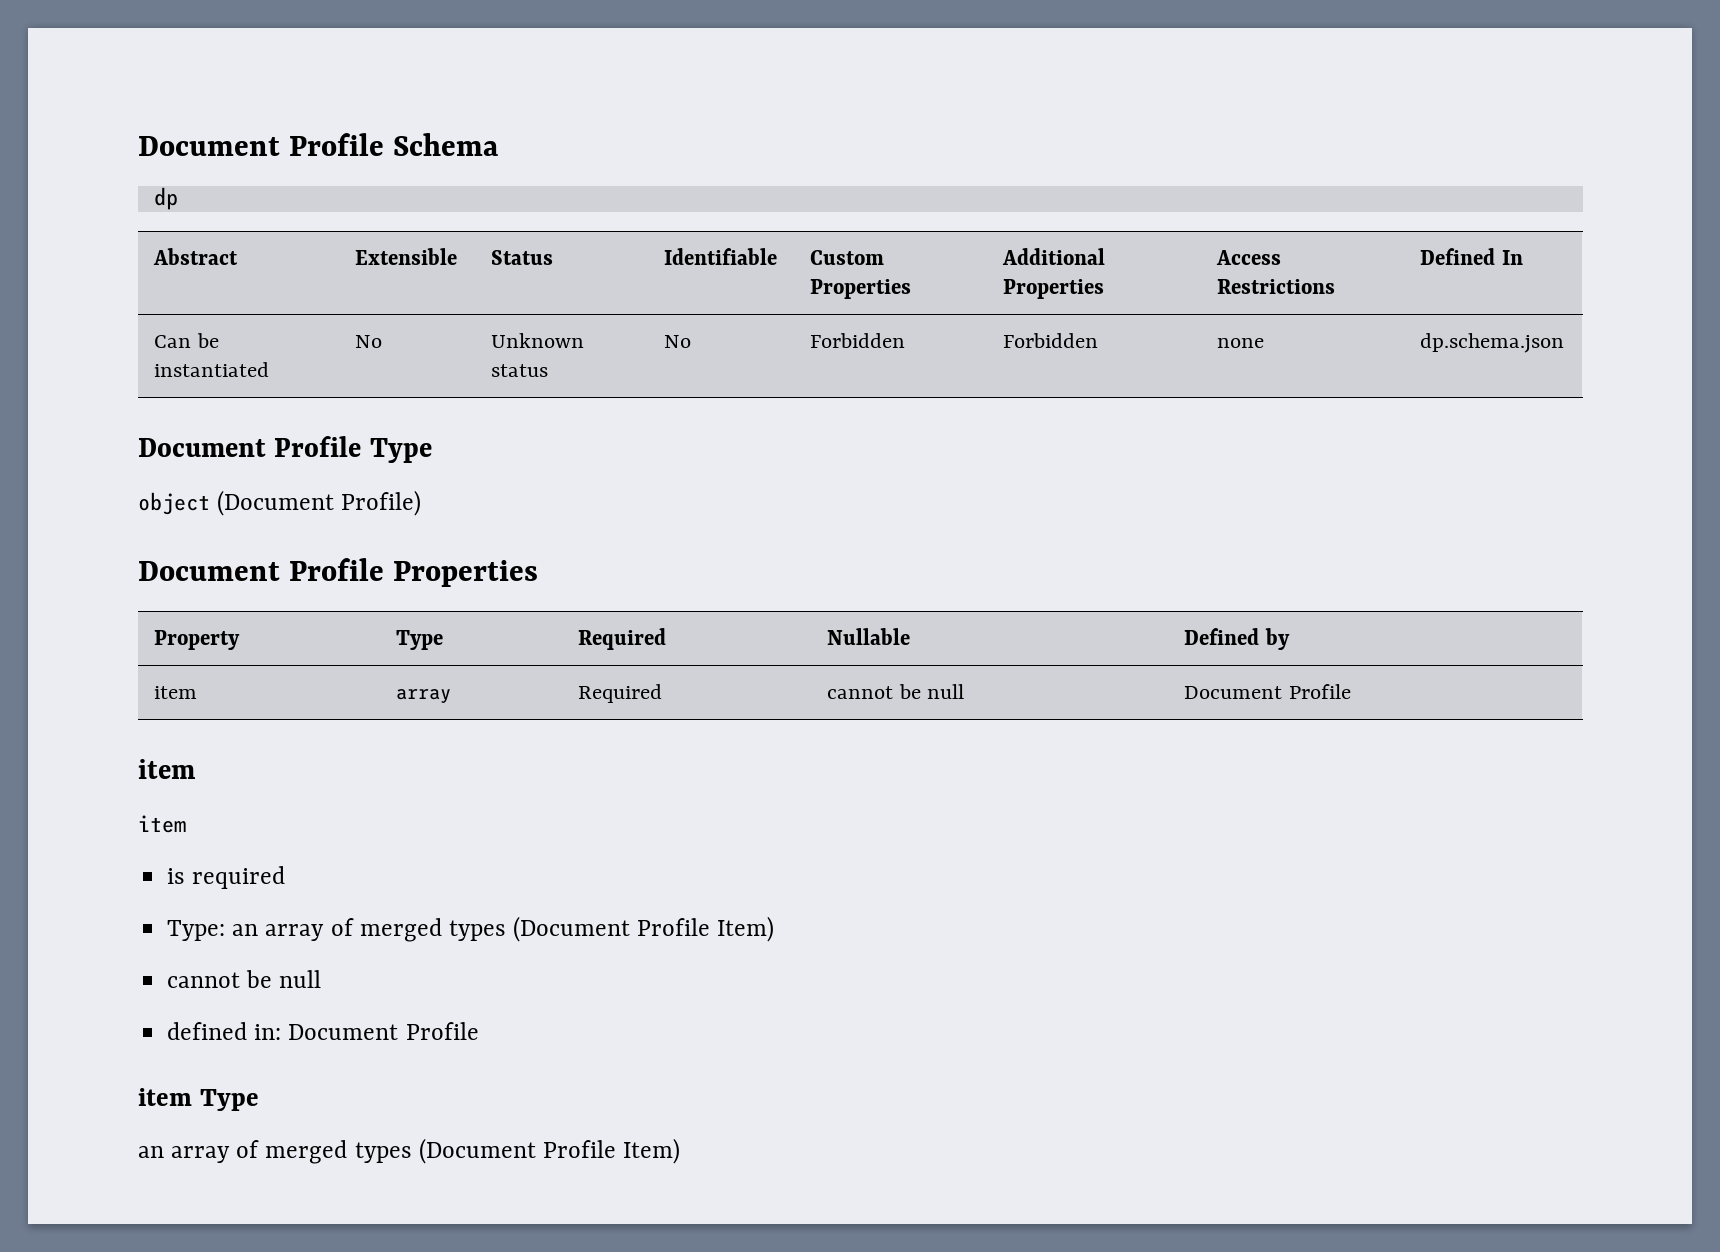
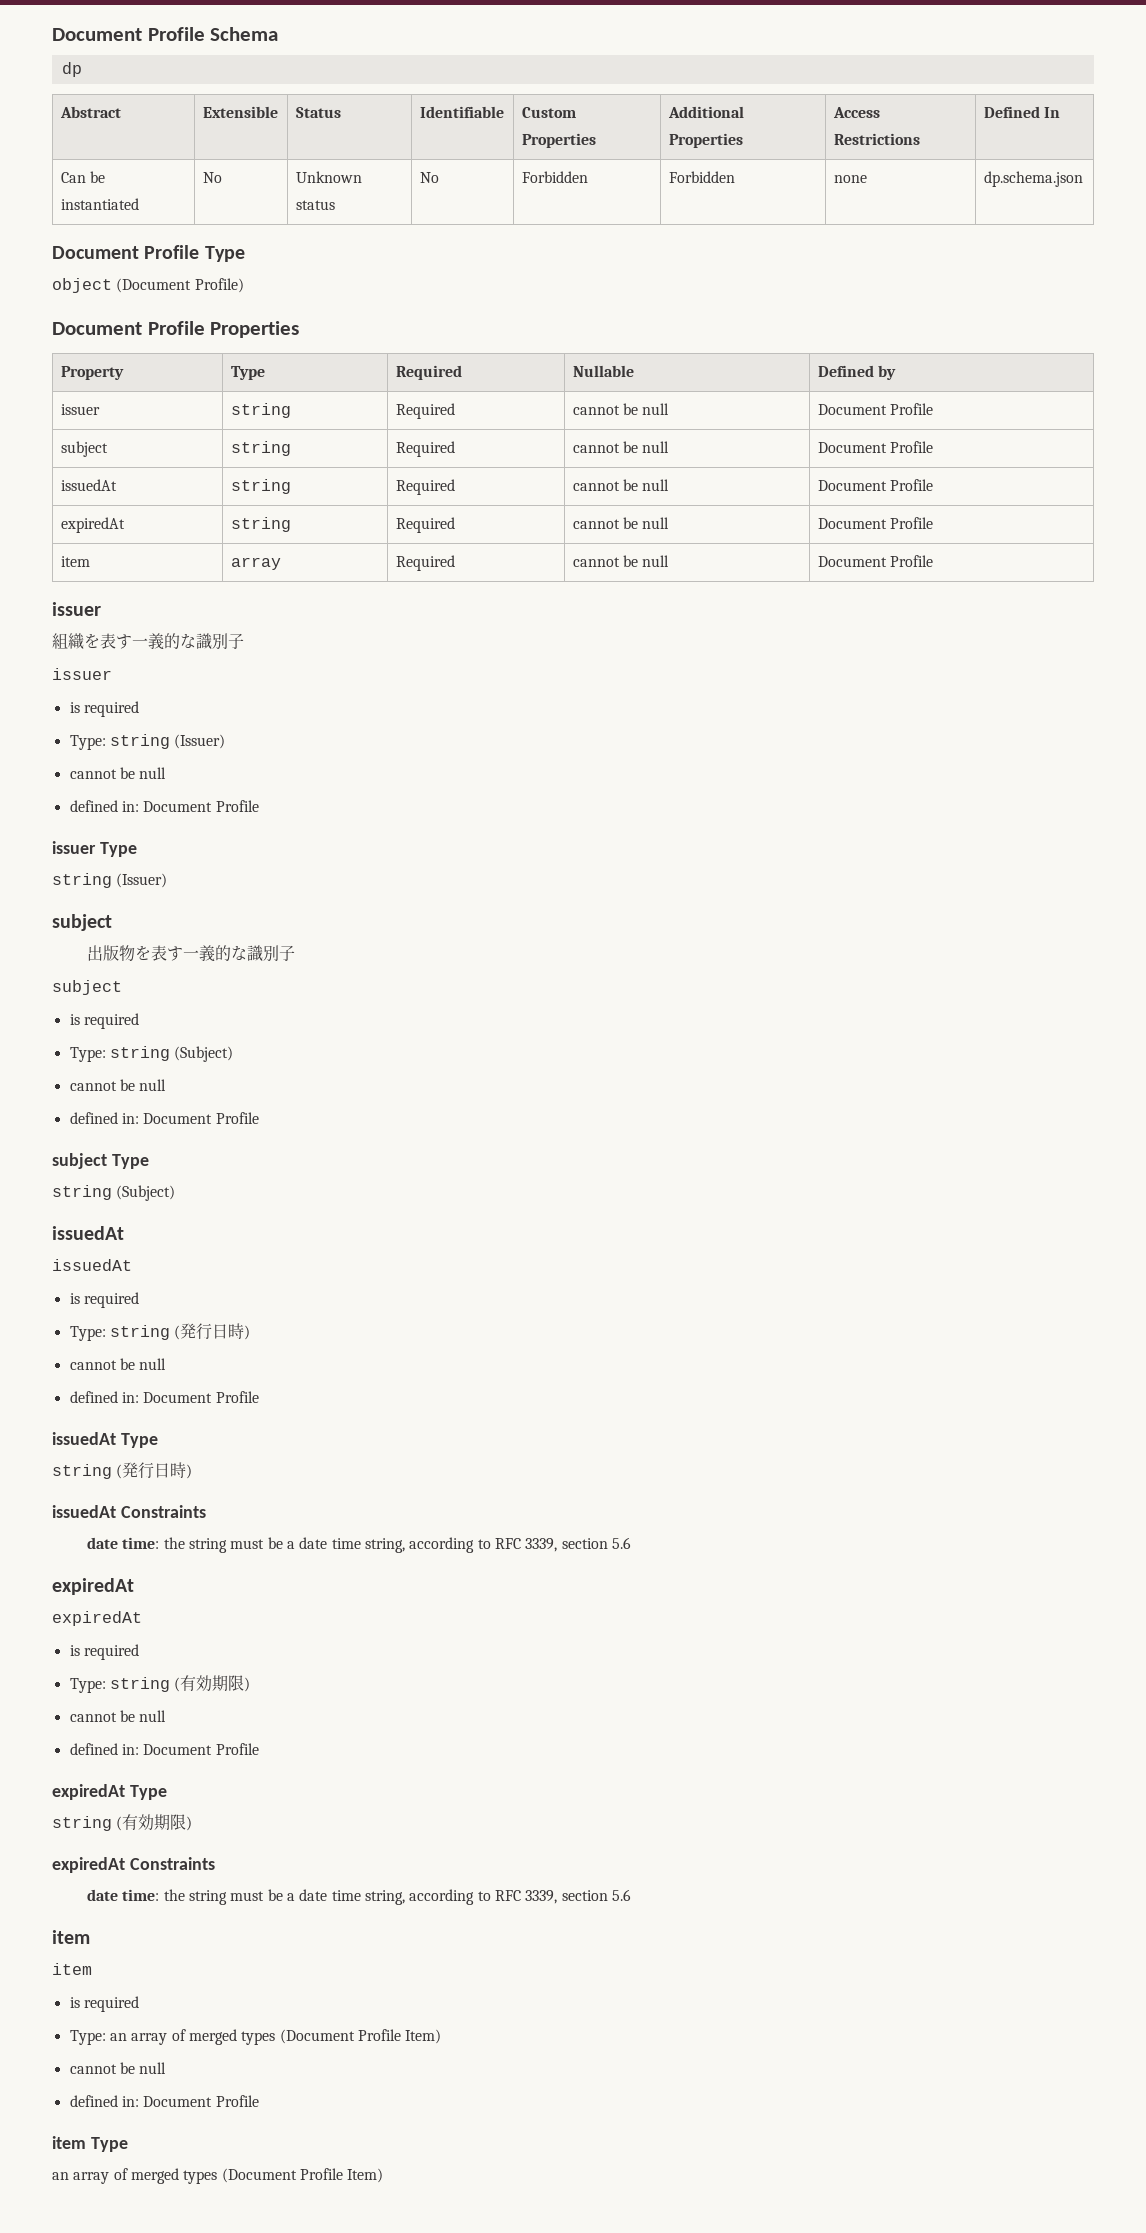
+ issuer | string | Required | cannot be null | Document Profile
+ subject | string | Required | cannot be null | Document Profile
+ issuedAt | string | Required | cannot be null | Document Profile
+ expiredAt | string | Required | cannot be null | Document Profile
  item | array | Required | cannot be null | Document Profile
+ issuer
+ 組織を表す一義的な識別子
+ issuer
+ is required
+ Type: string (Issuer)
+ cannot be null
+ defined in: Document Profile
+ issuer Type
+ string (Issuer)
+ subject
+ 出版物を表す一義的な識別子
+ subject
+ is required
+ Type: string (Subject)
+ cannot be null
+ defined in: Document Profile
+ subject Type
+ string (Subject)
+ issuedAt
+ issuedAt
+ is required
+ Type: string (発行日時)
+ cannot be null
+ defined in: Document Profile
+ issuedAt Type
+ string (発行日時)
+ issuedAt Constraints
+ date time: the string must be a date time string, according to RFC 3339, section 5.6
+ expiredAt
+ expiredAt
+ is required
+ Type: string (有効期限)
+ cannot be null
+ defined in: Document Profile
+ expiredAt Type
+ string (有効期限)
+ expiredAt Constraints
+ date time: the string must be a date time string, according to RFC 3339, section 5.6

